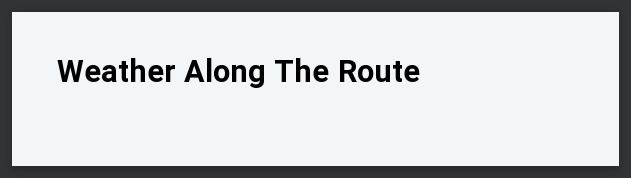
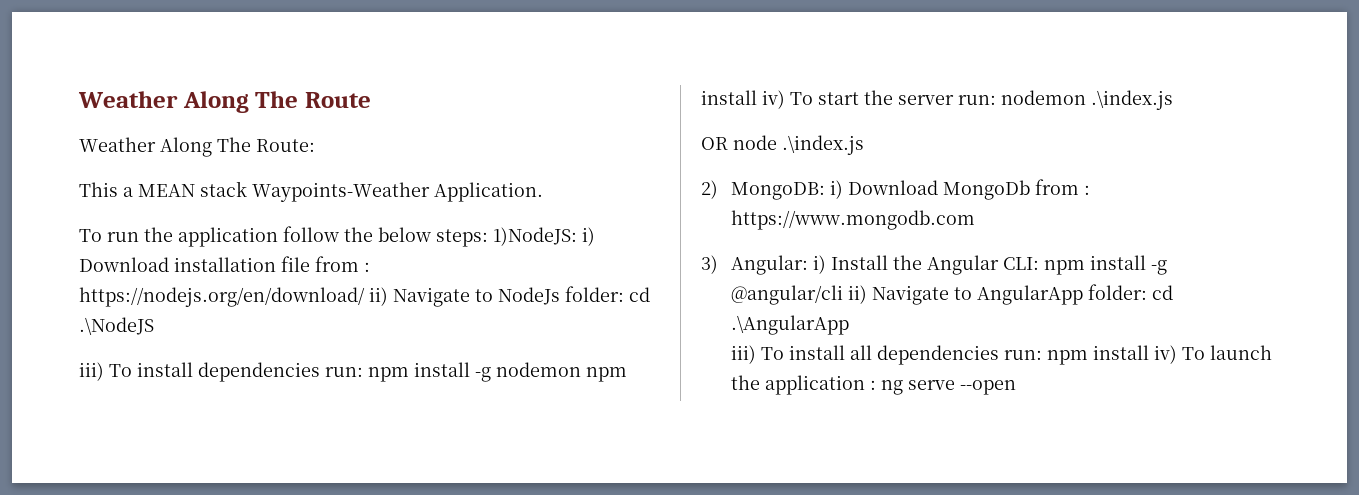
+ Weather Along The Route:
+ This a MEAN stack Waypoints-Weather Application.
+ To run the application follow the below steps: 1)NodeJS: i) Download installation file from : https://nodejs.org/en/download/ ii) Navigate to NodeJs folder: cd .\NodeJS
+ iii) To install dependencies run: npm install -g nodemon npm install iv) To start the server run: nodemon .\index.js
+ OR node .\index.js
+ 2) MongoDB: i) Download MongoDb from : https://www.mongodb.com
+ 3) Angular: i) Install the Angular CLI: npm install -g @angular/cli ii) Navigate to AngularApp folder: cd .\AngularApp
+ iii) To install all dependencies run: npm install iv) To launch the application : ng serve --open

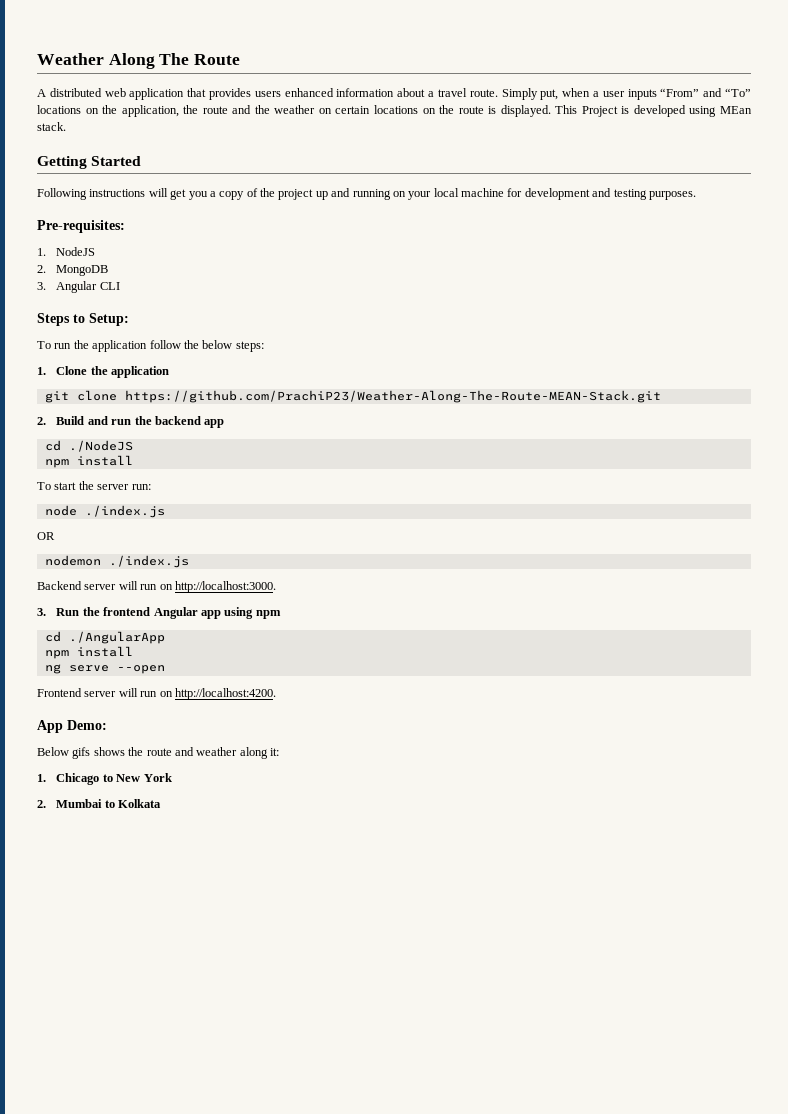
- Weather Along The Route:
- This a MEAN stack Waypoints-Weather Application.
+ A distributed web application that provides users enhanced information about a travel route. Simply put, when a user inputs “From” and “To” locations on the application, the route and the weather on certain locations on the route is displayed. This Project is developed using MEan stack.
+ Getting Started
+ Following instructions will get you a copy of the project up and running on your local machine for development and testing purposes.
+ Pre-requisites:
+ 1. NodeJS
+ 2. MongoDB
+ 3. Angular CLI
+ Steps to Setup:
- To run the application follow the below steps: 1)NodeJS: i) Download installation file from : https://nodejs.org/en/download/ ii) Navigate to NodeJs folder: cd .\NodeJS
- iii) To install dependencies run: npm install -g nodemon npm install iv) To start the server run: nodemon .\index.js
+ To run the application follow the below steps:
+ 1. Clone the application
+ git clone https://github.com/PrachiP23/Weather-Along-The-Route-MEAN-Stack.git
+ 2. Build and run the backend app
+ cd ./NodeJS
+ npm install
+ To start the server run:
+ node ./index.js
- OR node .\index.js
- 2) MongoDB: i) Download MongoDb from : https://www.mongodb.com
- 3) Angular: i) Install the Angular CLI: npm install -g @angular/cli ii) Navigate to AngularApp folder: cd .\AngularApp
- iii) To install all dependencies run: npm install iv) To launch the application : ng serve --open
+ OR
+ nodemon ./index.js
+ Backend server will run on http://localhost:3000.
+ 3. Run the frontend Angular app using npm
+ cd ./AngularApp
+ npm install
+ ng serve --open
+ Frontend server will run on http://localhost:4200.
+ App Demo:
+ Below gifs shows the route and weather along it:
+ 1. Chicago to New York
+ 2. Mumbai to Kolkata

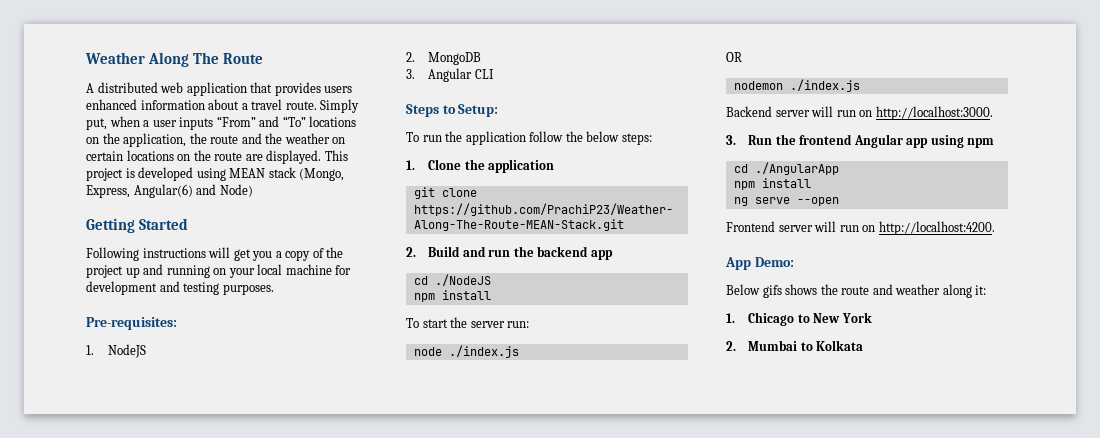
- Simply put, when a user inputs “From” and “To” locations on the application, the route and the weather on certain locations on the route is displayed.
+ Simply put, when a user inputs “From” and “To” locations on the application, the route and the weather on certain locations on the route are displayed.
- This Project is developed using MEan stack.
+ This project is developed using MEAN stack (Mongo, Express, Angular(6) and Node)

